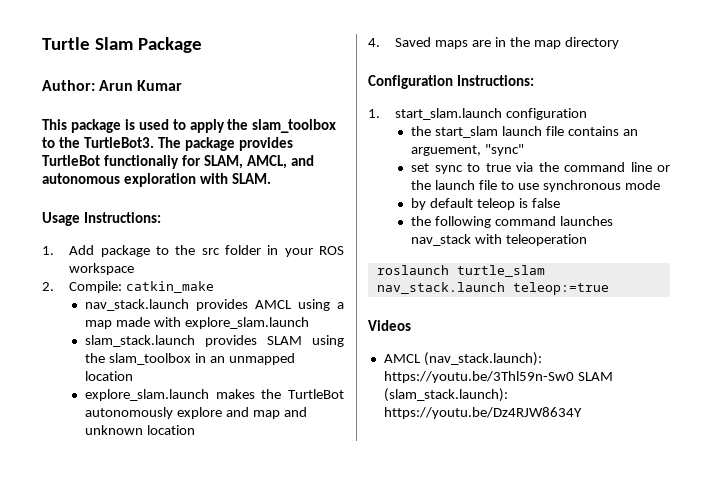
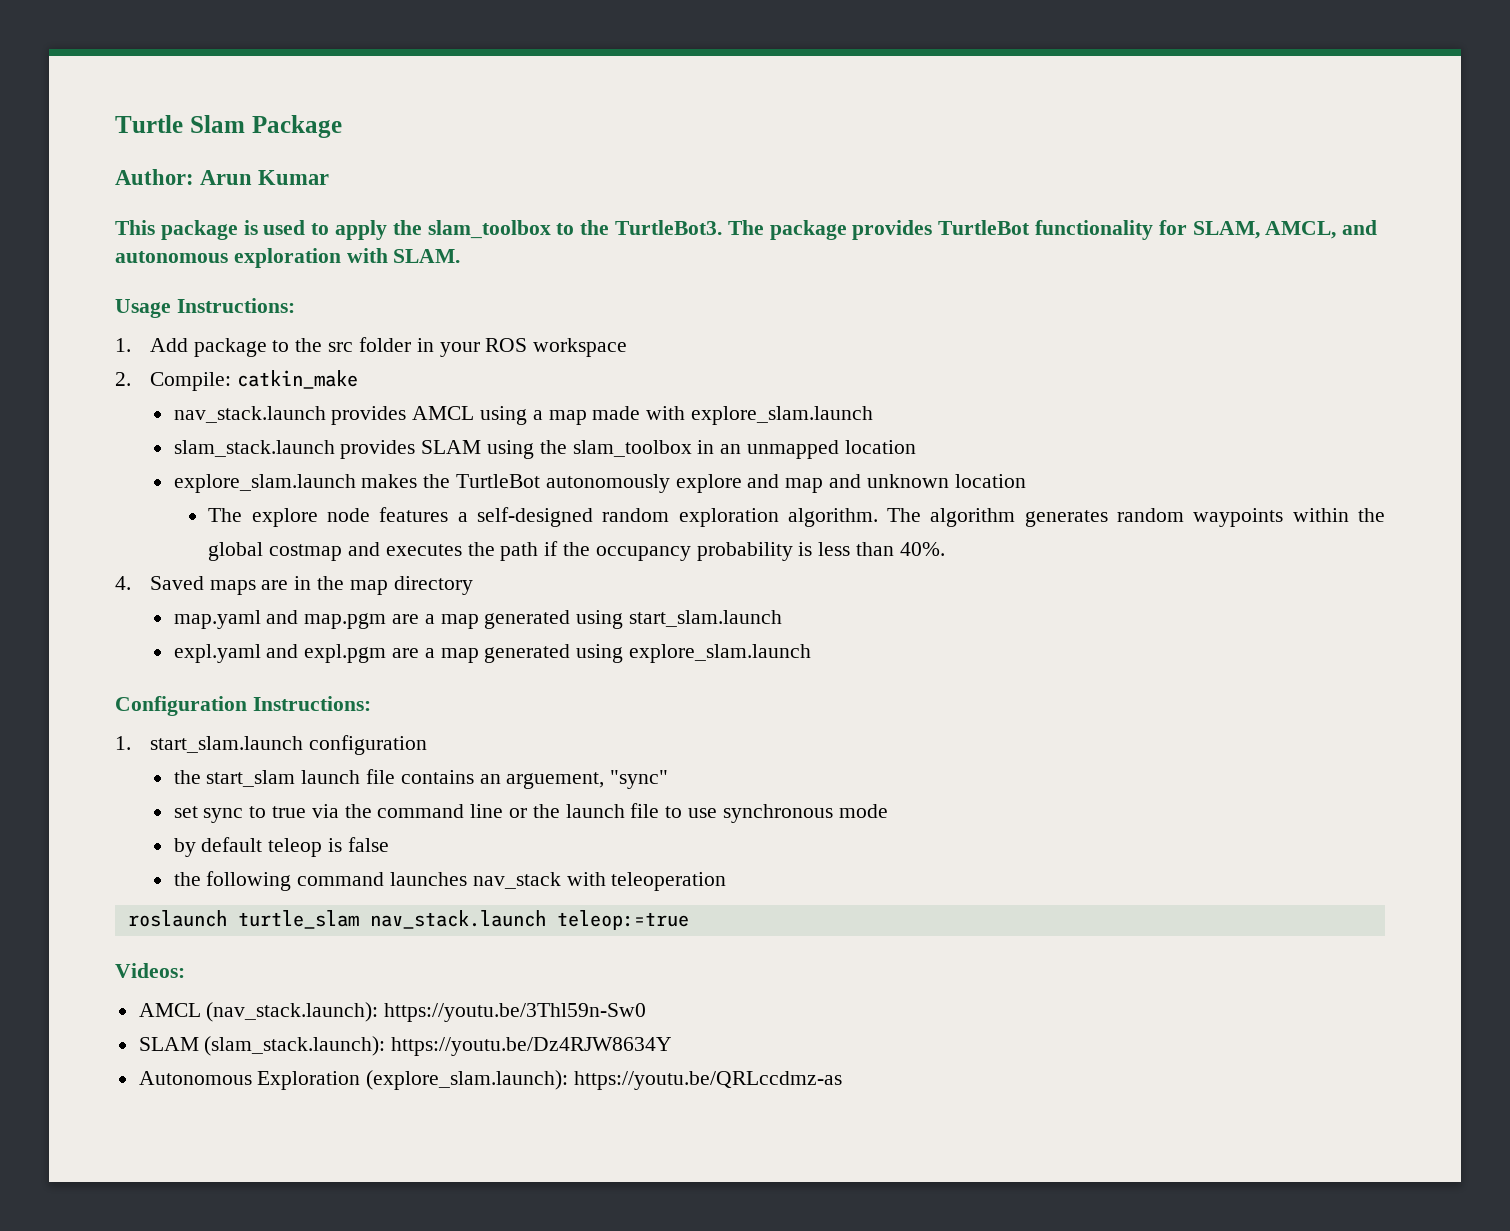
- The package provides TurtleBot functionaliy for SLAM, AMCL, and autonomous exploration with SLAM.
+ The package provides TurtleBot functionality for SLAM, AMCL, and autonomous exploration with SLAM.
+ The explore node features a self-designed random exploration algorithm. The algorithm generates random waypoints within the global costmap and executes the path if the occupancy probability is less than 40%.
+ map.yaml and map.pgm are a map generated using start_slam.launch
+ expl.yaml and expl.pgm are a map generated using explore_slam.launch
- Videos
+ Videos:
- AMCL (nav_stack.launch): https://youtu.be/3Thl59n-Sw0 SLAM (slam_stack.launch): https://youtu.be/Dz4RJW8634Y
+ AMCL (nav_stack.launch): https://youtu.be/3Thl59n-Sw0
+ SLAM (slam_stack.launch): https://youtu.be/Dz4RJW8634Y
+ Autonomous Exploration (explore_slam.launch): https://youtu.be/QRLccdmz-as

